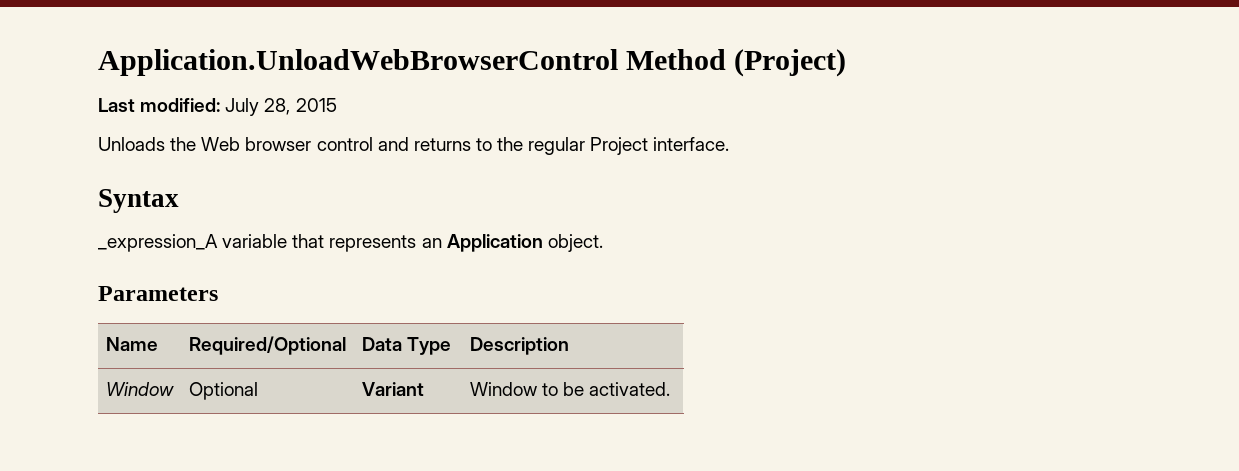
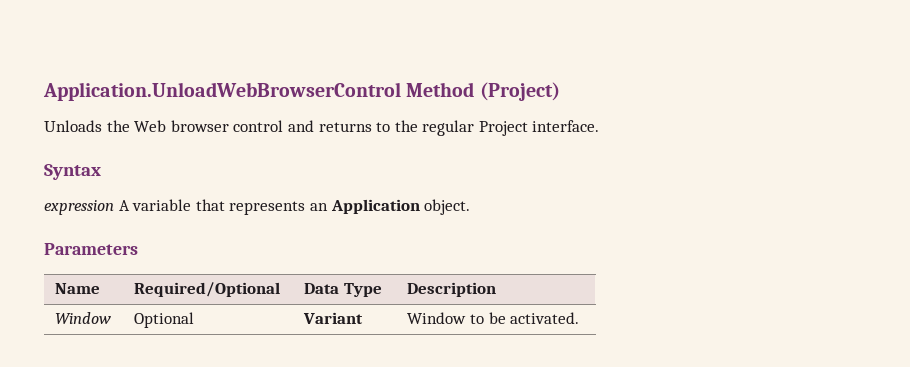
- Last modified: July 28, 2015
- _expression_A variable that represents an Application object.
+ expression A variable that represents an Application object.

